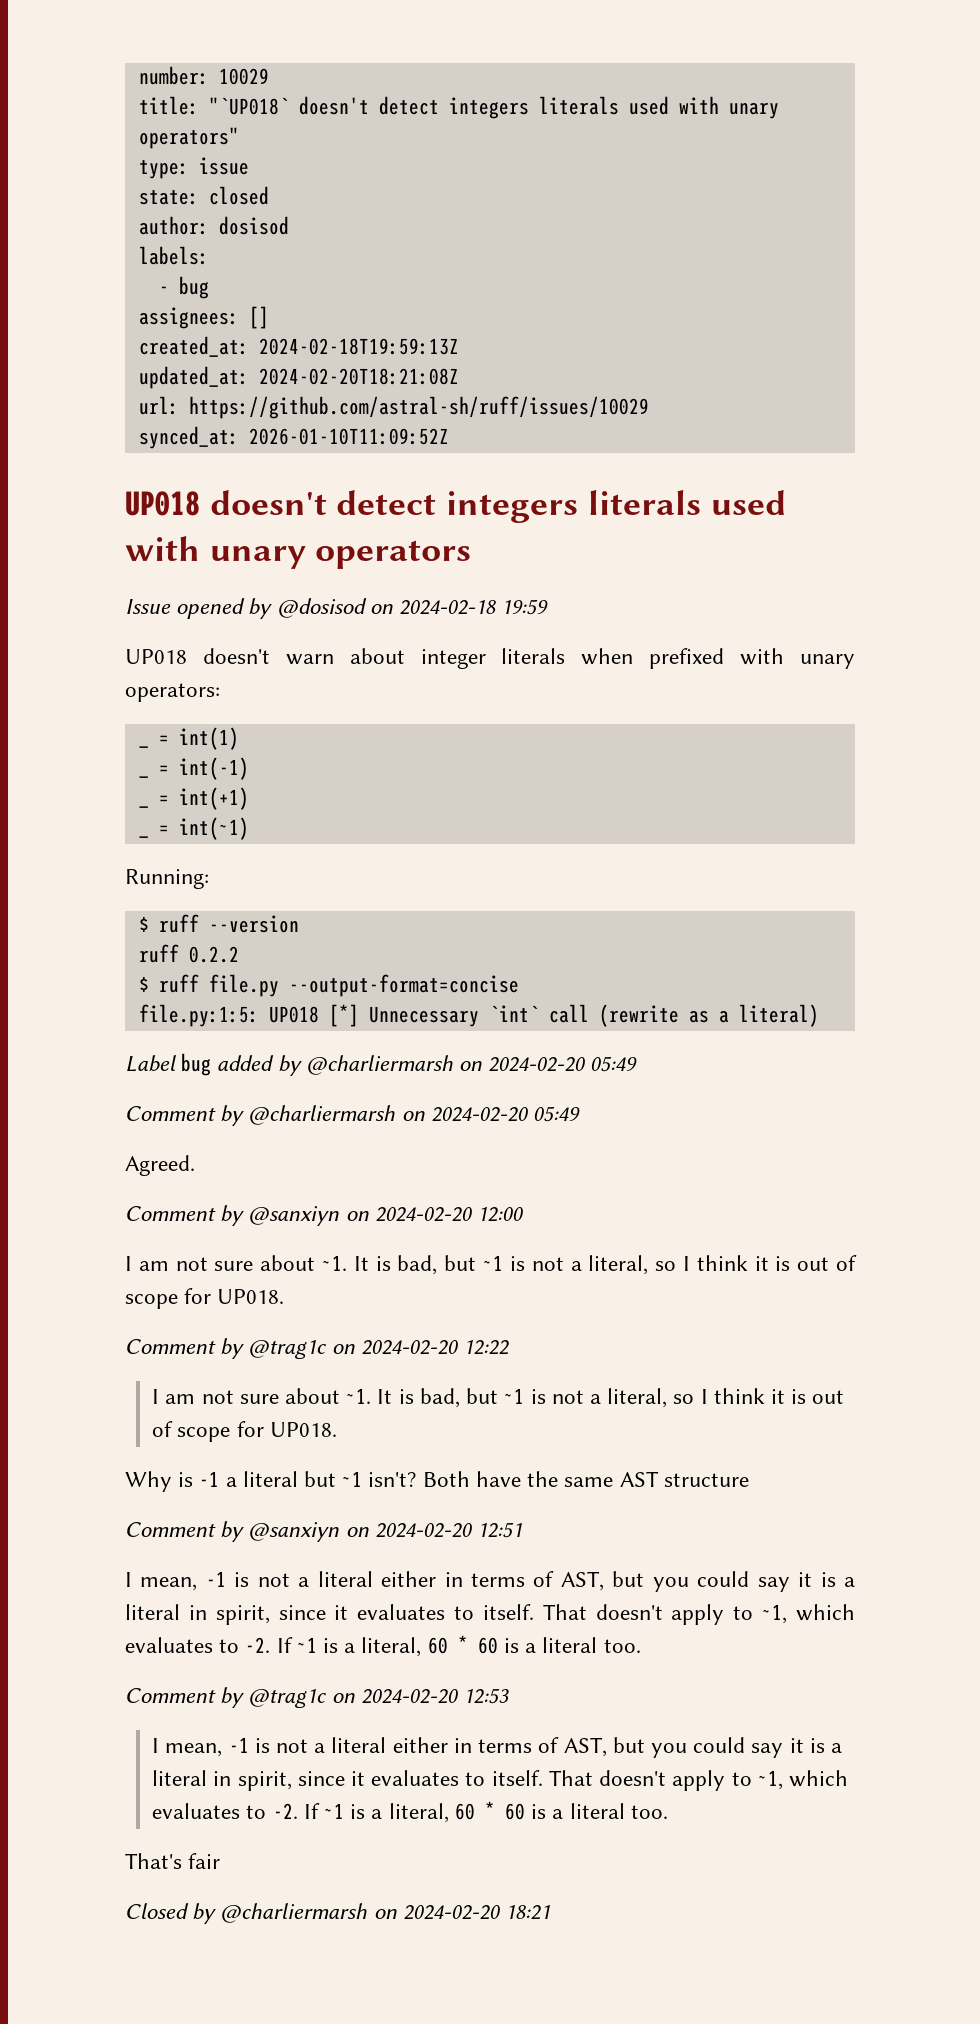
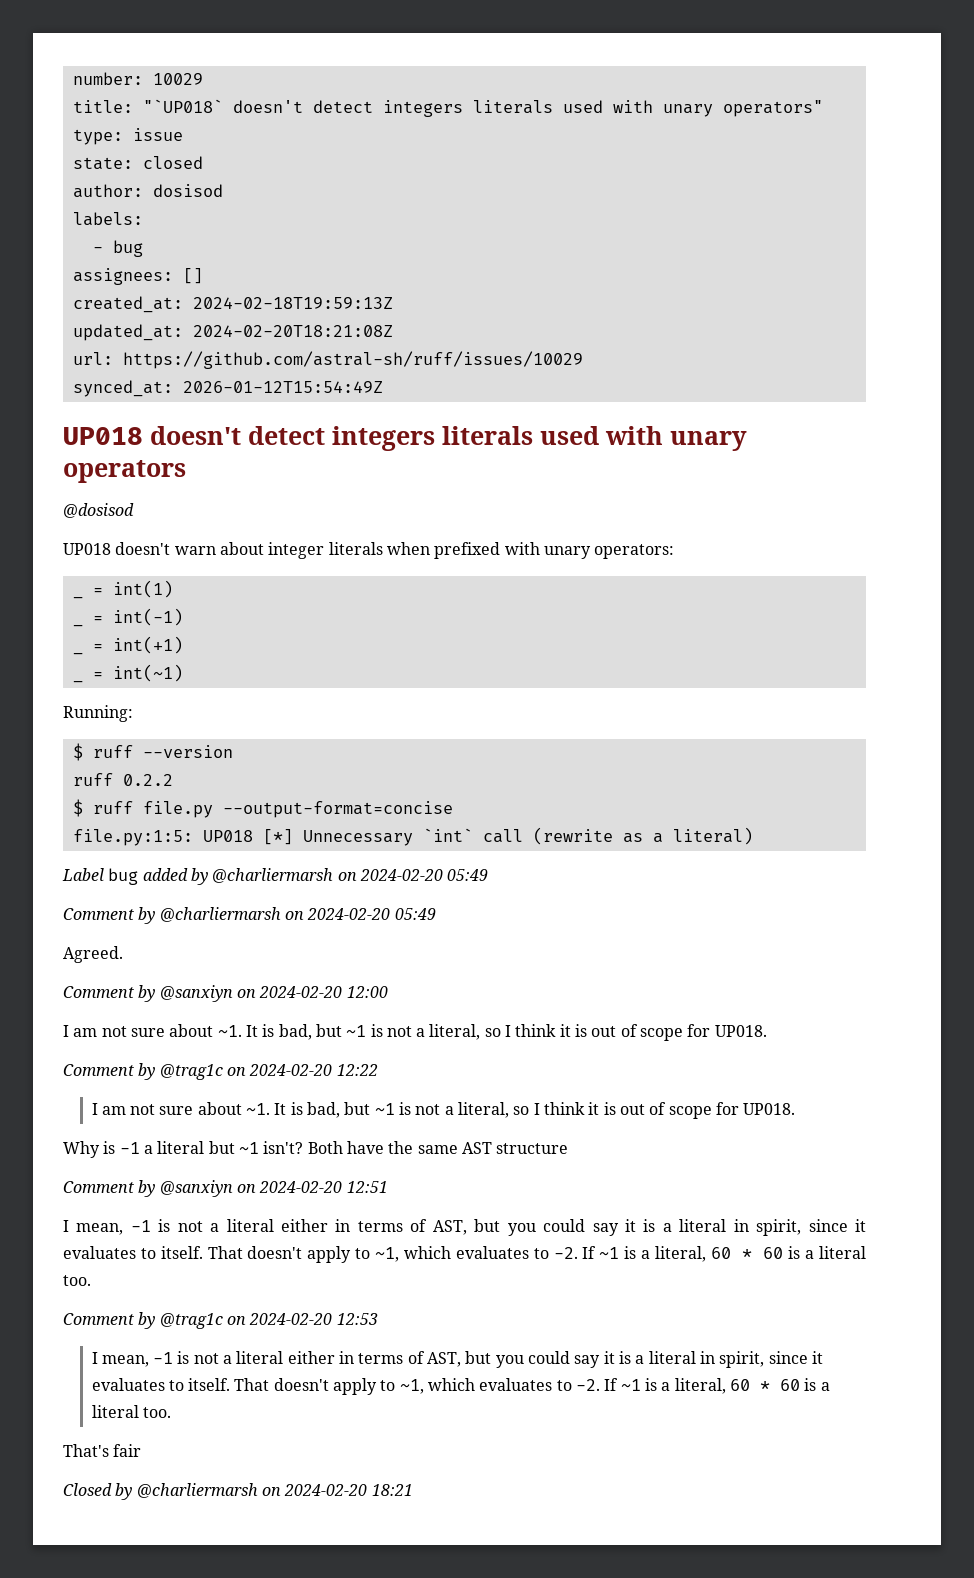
- synced_at: 2026-01-10T11:09:52Z
+ synced_at: 2026-01-12T15:54:49Z
- Issue opened by @dosisod on 2024-02-18 19:59
+ @dosisod

